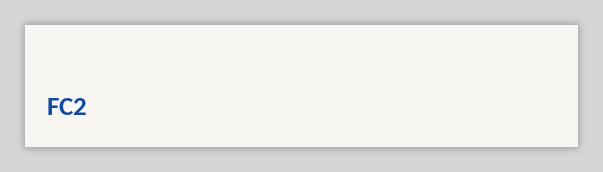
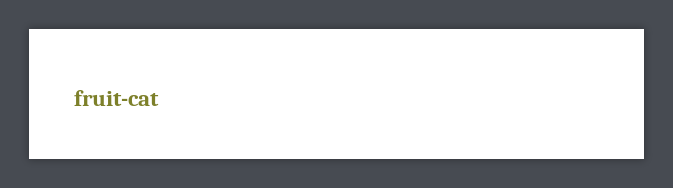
- FC2
+ fruit-cat

